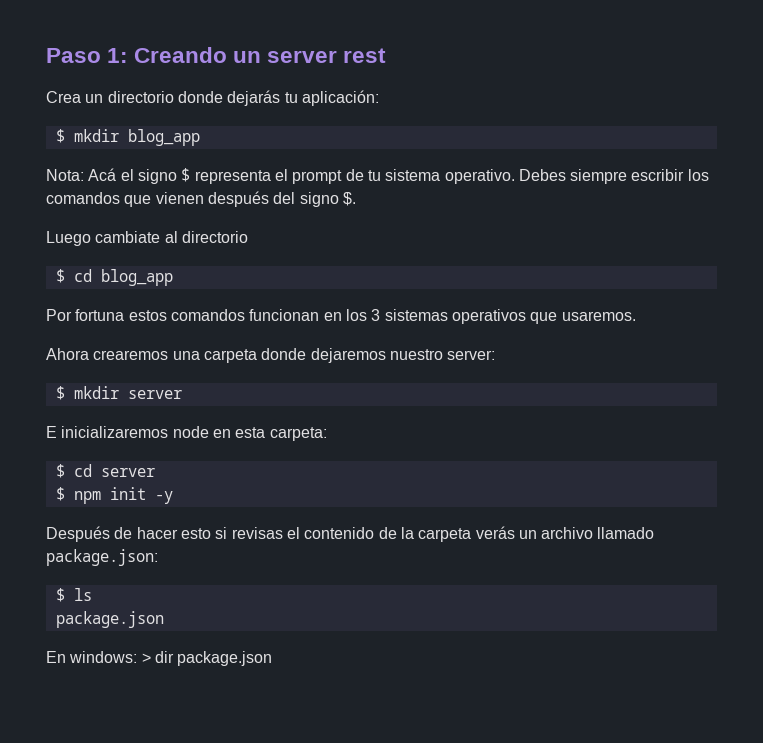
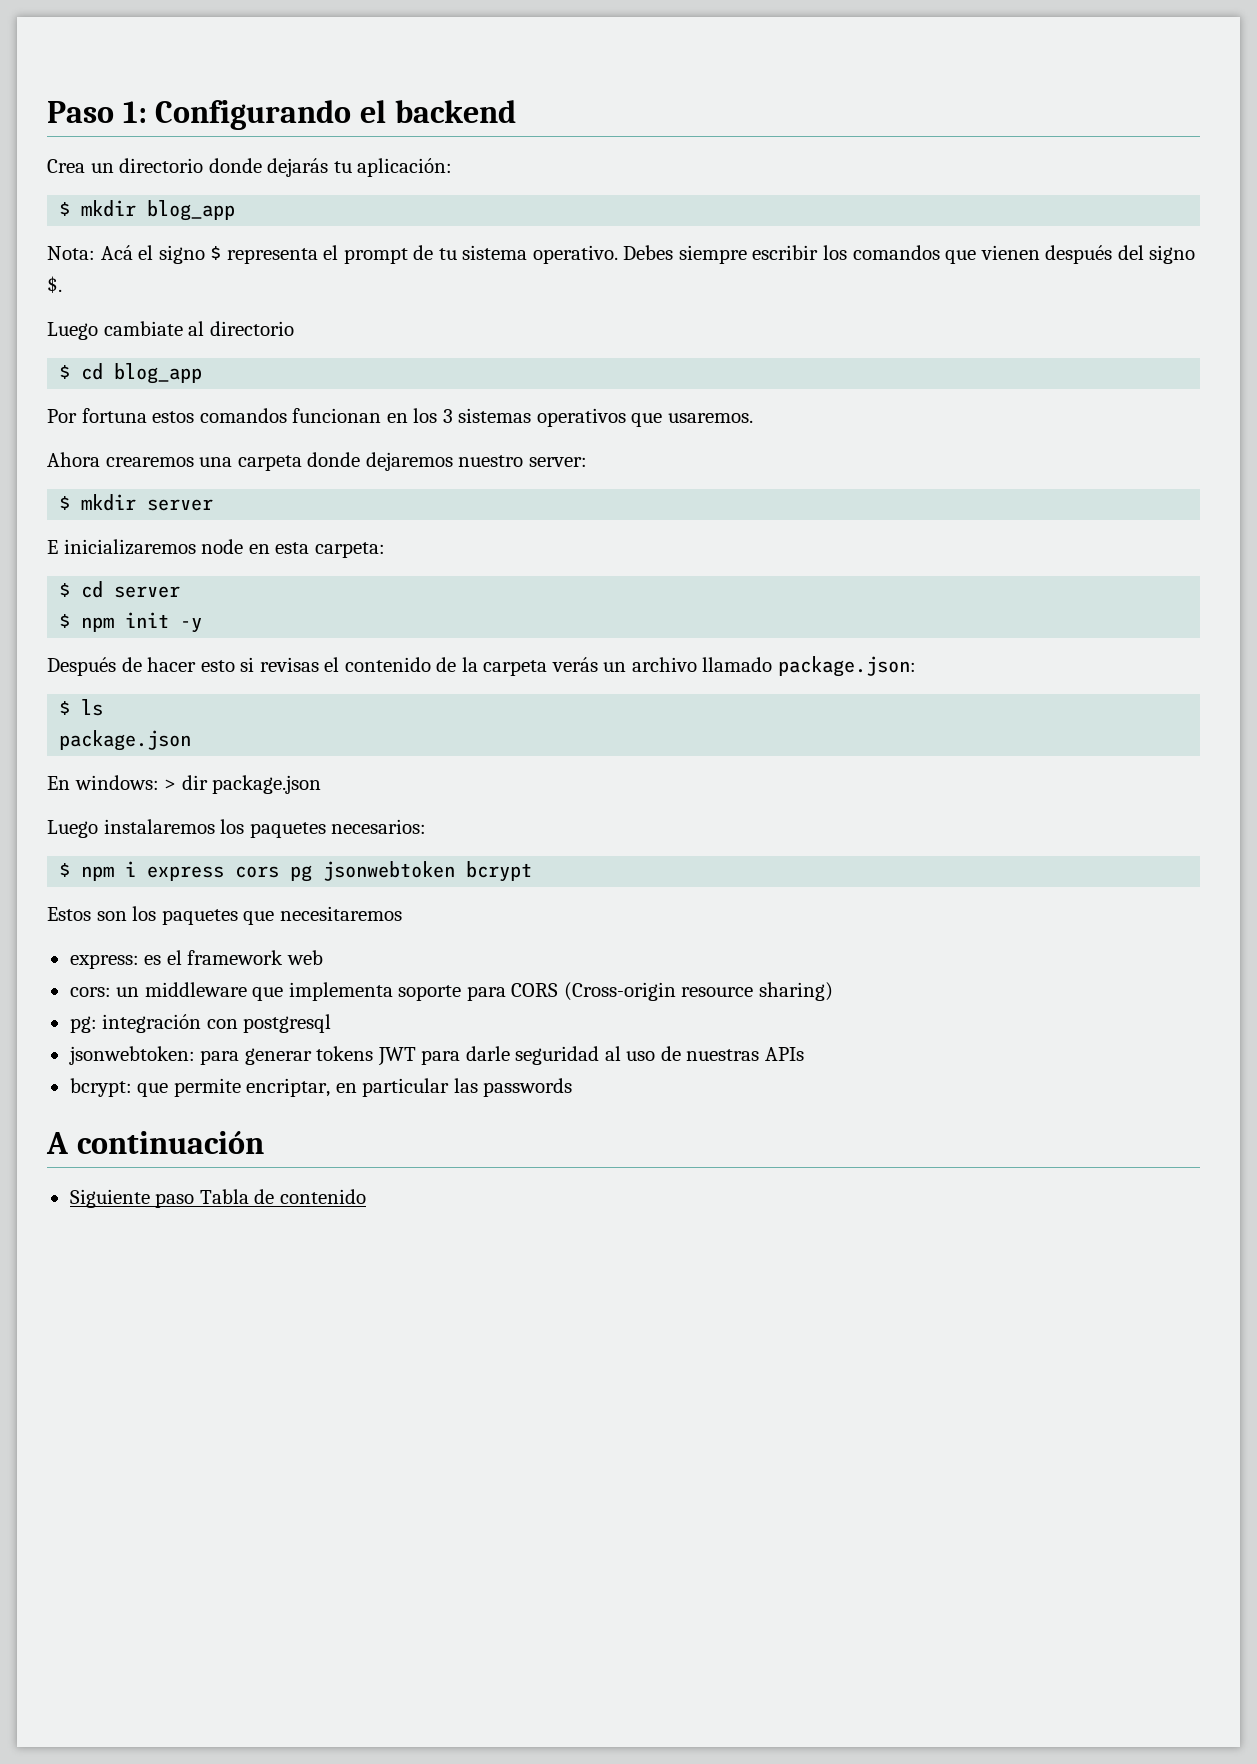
- Paso 1: Creando un server rest
+ Paso 1: Configurando el backend
+ Luego instalaremos los paquetes necesarios:
+ $ npm i express cors pg jsonwebtoken bcrypt
+ Estos son los paquetes que necesitaremos
+ express: es el framework web
+ cors: un middleware que implementa soporte para CORS (Cross-origin resource sharing)
+ pg: integración con postgresql
+ jsonwebtoken: para generar tokens JWT para darle seguridad al uso de nuestras APIs
+ bcrypt: que permite encriptar, en particular las passwords
+ A continuación
+ Siguiente paso Tabla de contenido

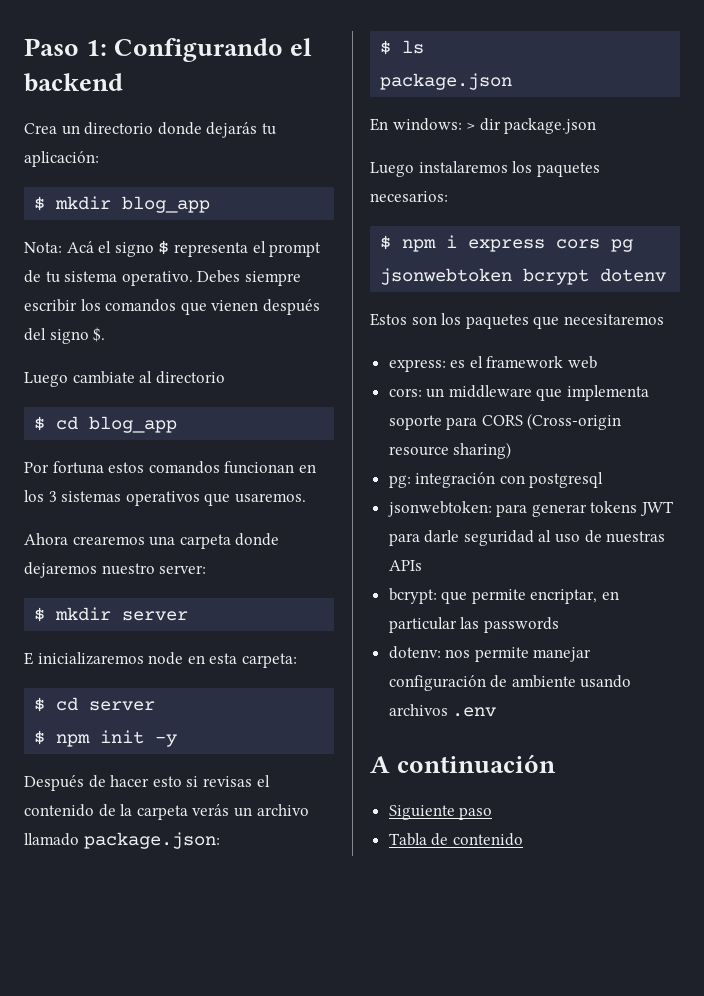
- $ npm i express cors pg jsonwebtoken bcrypt
+ $ npm i express cors pg jsonwebtoken bcrypt dotenv
+ dotenv: nos permite manejar configuración de ambiente usando archivos .env
- Siguiente paso Tabla de contenido
+ Siguiente paso
+ Tabla de contenido

